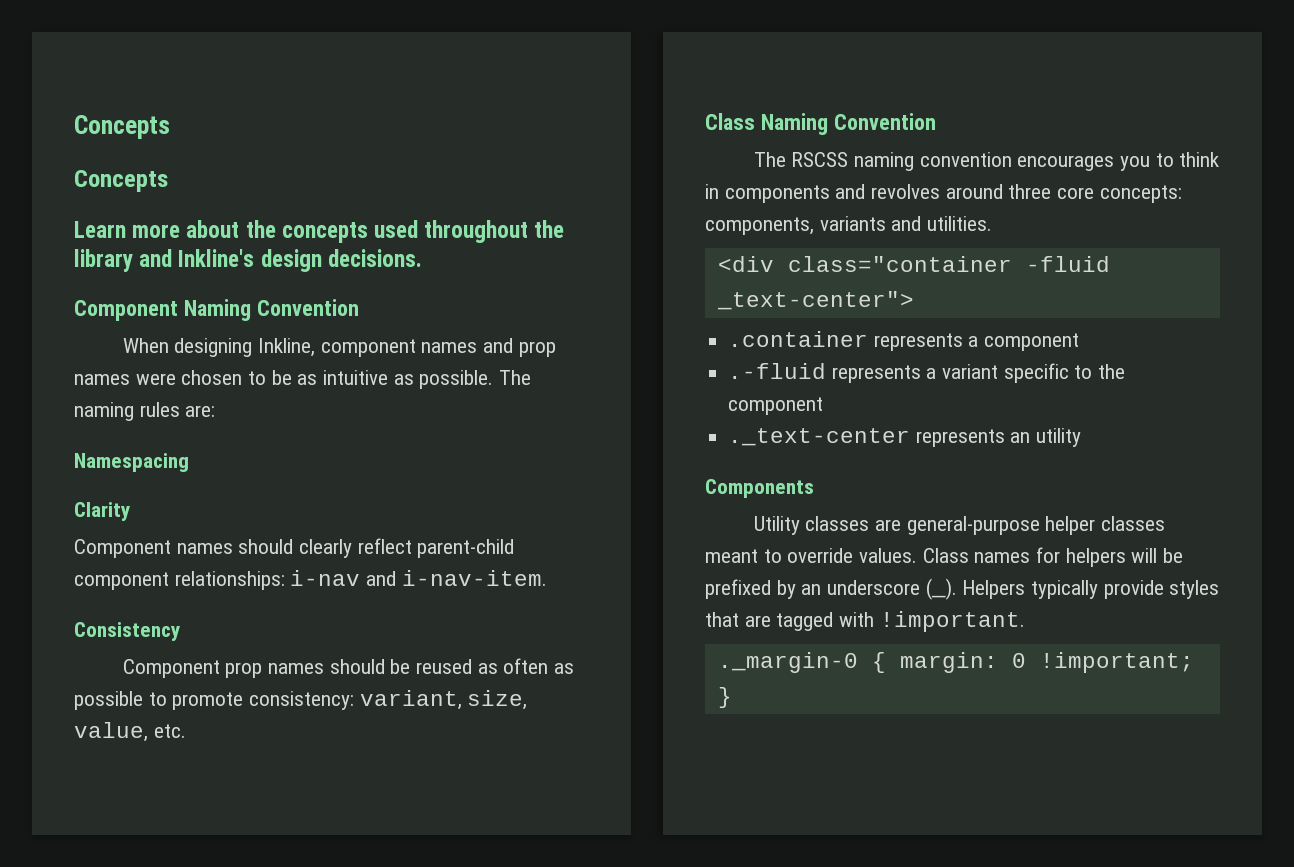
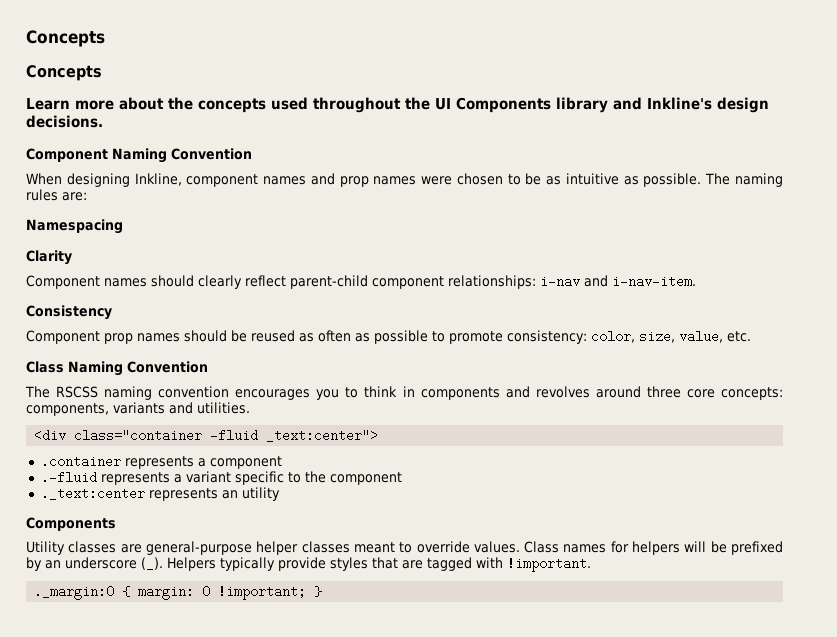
- Learn more about the concepts used throughout the library and Inkline's design decisions.
+ Learn more about the concepts used throughout the UI Components library and Inkline's design decisions.
- Component prop names should be reused as often as possible to promote consistency: variant, size, value, etc.
+ Component prop names should be reused as often as possible to promote consistency: color, size, value, etc.
- <div class="container -fluid _text-center">
+ <div class="container -fluid _text:center">
- ._text-center represents an utility
+ ._text:center represents an utility
- ._margin-0 { margin: 0 !important; }
+ ._margin:0 { margin: 0 !important; }

